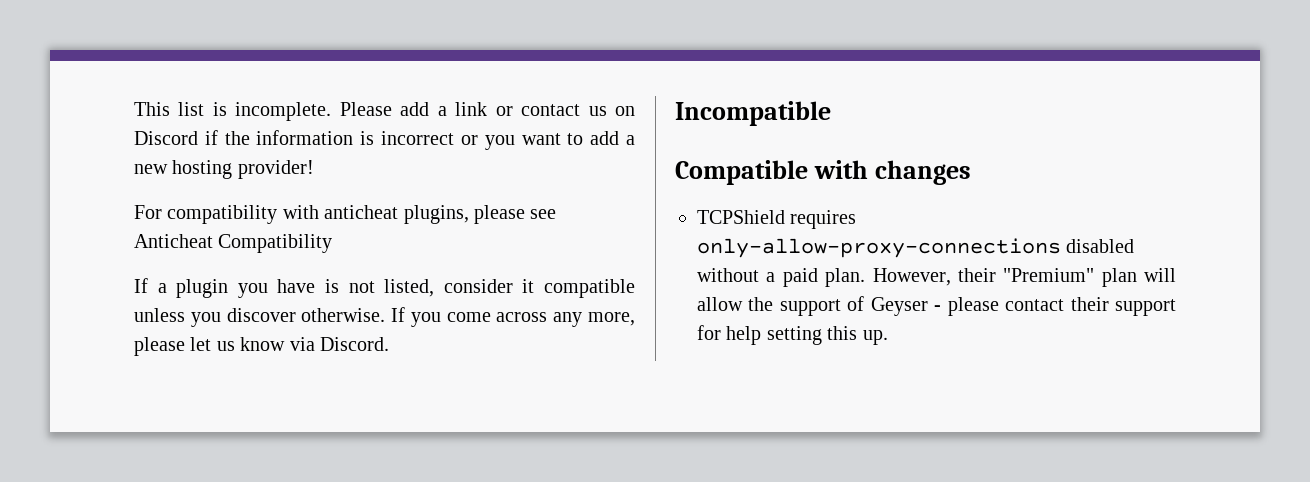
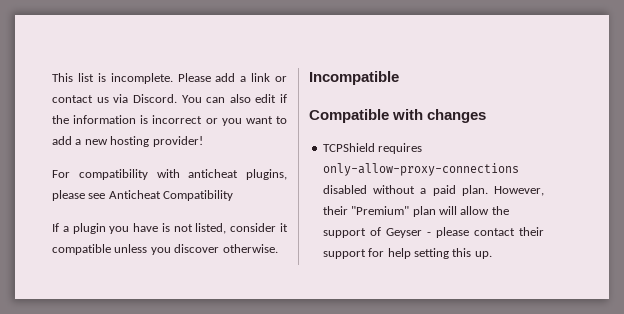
- Please add a link or contact us on Discord if the information is incorrect or you want to add a new hosting provider!
+ Please add a link or contact us via Discord. You can also edit if the information is incorrect or you want to add a new hosting provider!
- If you come across any more, please let us know via Discord.

